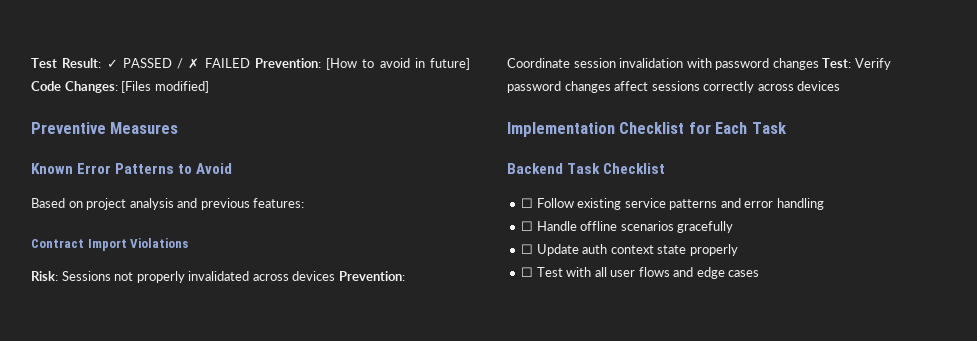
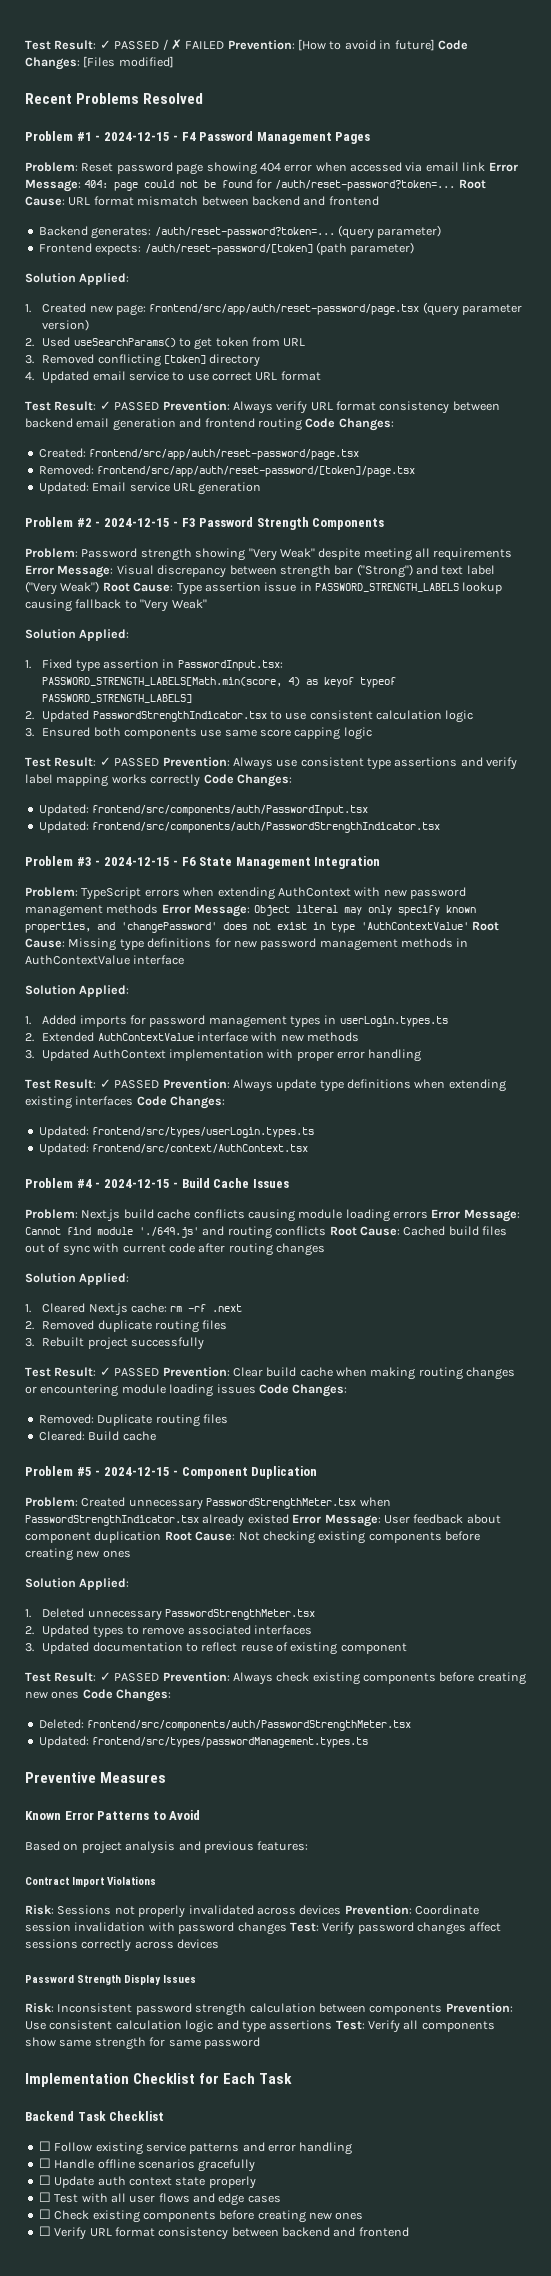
+ Recent Problems Resolved
+ Problem #1 - 2024-12-15 - F4 Password Management Pages
+ Problem: Reset password page showing 404 error when accessed via email link Error Message: 404: page could not be found for /auth/reset-password?token=... Root Cause: URL format mismatch between backend and frontend
+ Backend generates: /auth/reset-password?token=... (query parameter)
+ Frontend expects: /auth/reset-password/[token] (path parameter)
+ Solution Applied:
+ 1. Created new page: frontend/src/app/auth/reset-password/page.tsx (query parameter version)
+ 2. Used useSearchParams() to get token from URL
+ 3. Removed conflicting [token] directory
+ 4. Updated email service to use correct URL format
+ Test Result: ✓ PASSED Prevention: Always verify URL format consistency between backend email generation and frontend routing Code Changes:
+ Created: frontend/src/app/auth/reset-password/page.tsx
+ Removed: frontend/src/app/auth/reset-password/[token]/page.tsx
+ Updated: Email service URL generation
+ Problem #2 - 2024-12-15 - F3 Password Strength Components
+ Problem: Password strength showing "Very Weak" despite meeting all requirements Error Message: Visual discrepancy between strength bar ("Strong") and text label ("Very Weak") Root Cause: Type assertion issue in PASSWORD_STRENGTH_LABELS lookup causing fallback to "Very Weak"
+ Solution Applied:
+ 1. Fixed type assertion in PasswordInput.tsx: PASSWORD_STRENGTH_LABELS[Math.min(score, 4) as keyof typeof PASSWORD_STRENGTH_LABELS]
+ 2. Updated PasswordStrengthIndicator.tsx to use consistent calculation logic
+ 3. Ensured both components use same score capping logic
+ Test Result: ✓ PASSED Prevention: Always use consistent type assertions and verify label mapping works correctly Code Changes:
+ Updated: frontend/src/components/auth/PasswordInput.tsx
+ Updated: frontend/src/components/auth/PasswordStrengthIndicator.tsx
+ Problem #3 - 2024-12-15 - F6 State Management Integration
+ Problem: TypeScript errors when extending AuthContext with new password management methods Error Message: Object literal may only specify known properties, and 'changePassword' does not exist in type 'AuthContextValue' Root Cause: Missing type definitions for new password management methods in AuthContextValue interface
+ Solution Applied:
+ 1. Added imports for password management types in userLogin.types.ts
+ 2. Extended AuthContextValue interface with new methods
+ 3. Updated AuthContext implementation with proper error handling
+ Test Result: ✓ PASSED Prevention: Always update type definitions when extending existing interfaces Code Changes:
+ Updated: frontend/src/types/userLogin.types.ts
+ Updated: frontend/src/context/AuthContext.tsx
+ Problem #4 - 2024-12-15 - Build Cache Issues
+ Problem: Next.js build cache conflicts causing module loading errors Error Message: Cannot find module './649.js' and routing conflicts Root Cause: Cached build files out of sync with current code after routing changes
+ Solution Applied:
+ 1. Cleared Next.js cache: rm -rf .next
+ 2. Removed duplicate routing files
+ 3. Rebuilt project successfully
+ Test Result: ✓ PASSED Prevention: Clear build cache when making routing changes or encountering module loading issues Code Changes:
+ Removed: Duplicate routing files
+ Cleared: Build cache
+ Problem #5 - 2024-12-15 - Component Duplication
+ Problem: Created unnecessary PasswordStrengthMeter.tsx when PasswordStrengthIndicator.tsx already existed Error Message: User feedback about component duplication Root Cause: Not checking existing components before creating new ones
+ Solution Applied:
+ 1. Deleted unnecessary PasswordStrengthMeter.tsx
+ 2. Updated types to remove associated interfaces
+ 3. Updated documentation to reflect reuse of existing component
+ Test Result: ✓ PASSED Prevention: Always check existing components before creating new ones Code Changes:
+ Deleted: frontend/src/components/auth/PasswordStrengthMeter.tsx
+ Updated: frontend/src/types/passwordManagement.types.ts
+ Password Strength Display Issues
+ Risk: Inconsistent password strength calculation between components Prevention: Use consistent calculation logic and type assertions Test: Verify all components show same strength for same password
+ ☐ Check existing components before creating new ones
+ ☐ Verify URL format consistency between backend and frontend

